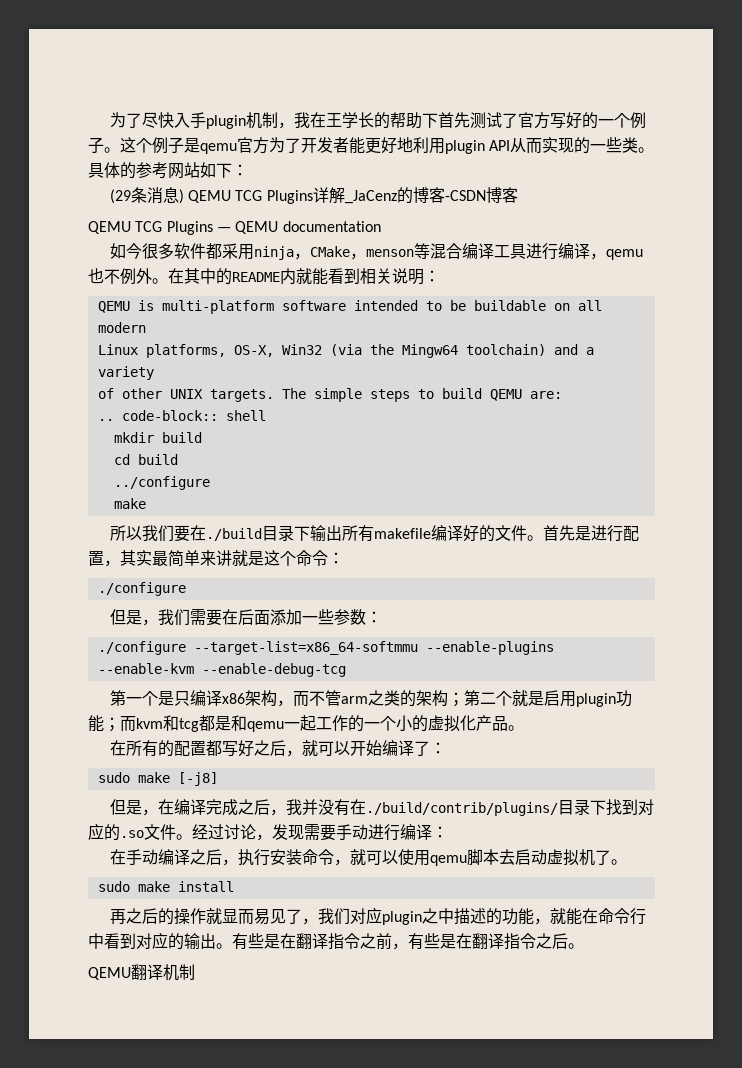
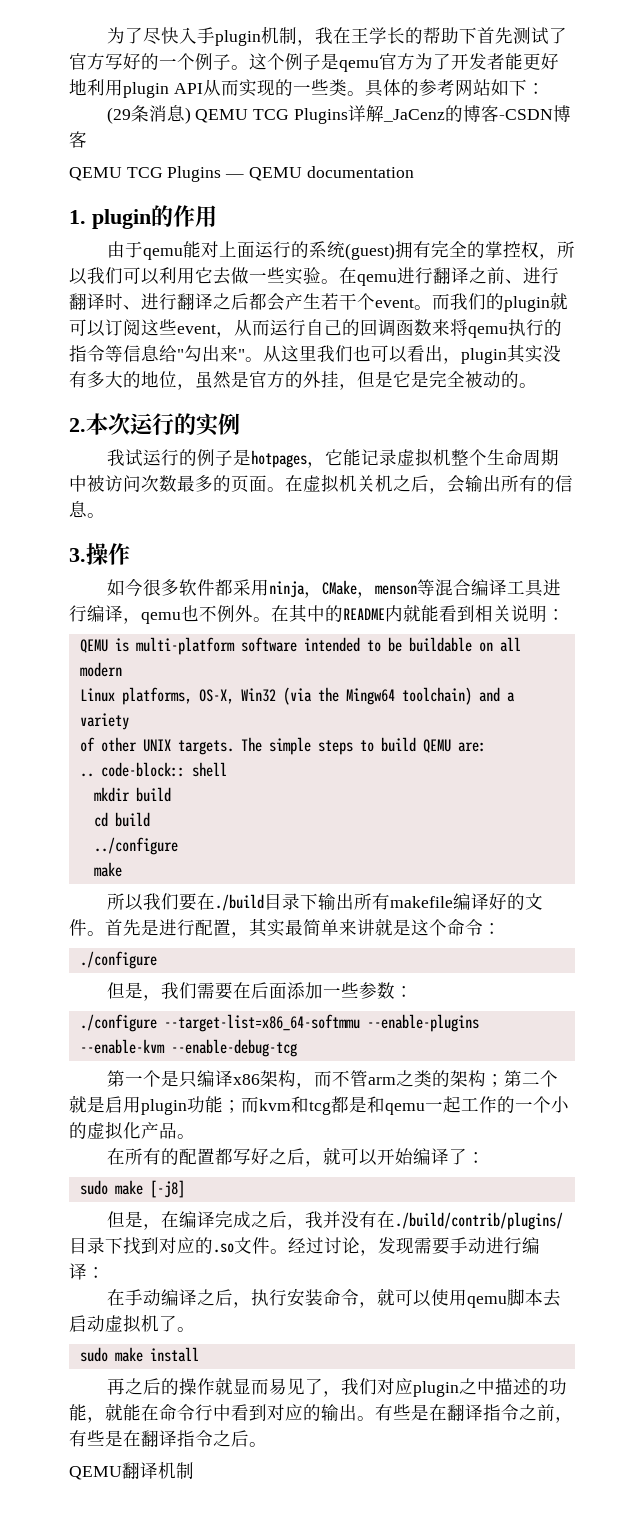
+ 1. plugin的作用
+ 由于qemu能对上面运行的系统(guest)拥有完全的掌控权，所以我们可以利用它去做一些实验。在qemu进行翻译之前、进行翻译时、进行翻译之后都会产生若干个event。而我们的plugin就可以订阅这些event，从而运行自己的回调函数来将qemu执行的指令等信息给"勾出来"。从这里我们也可以看出，plugin其实没有多大的地位，虽然是官方的外挂，但是它是完全被动的。
+ 2.本次运行的实例
+ 我试运行的例子是hotpages，它能记录虚拟机整个生命周期中被访问次数最多的页面。在虚拟机关机之后，会输出所有的信息。
+ 3.操作

